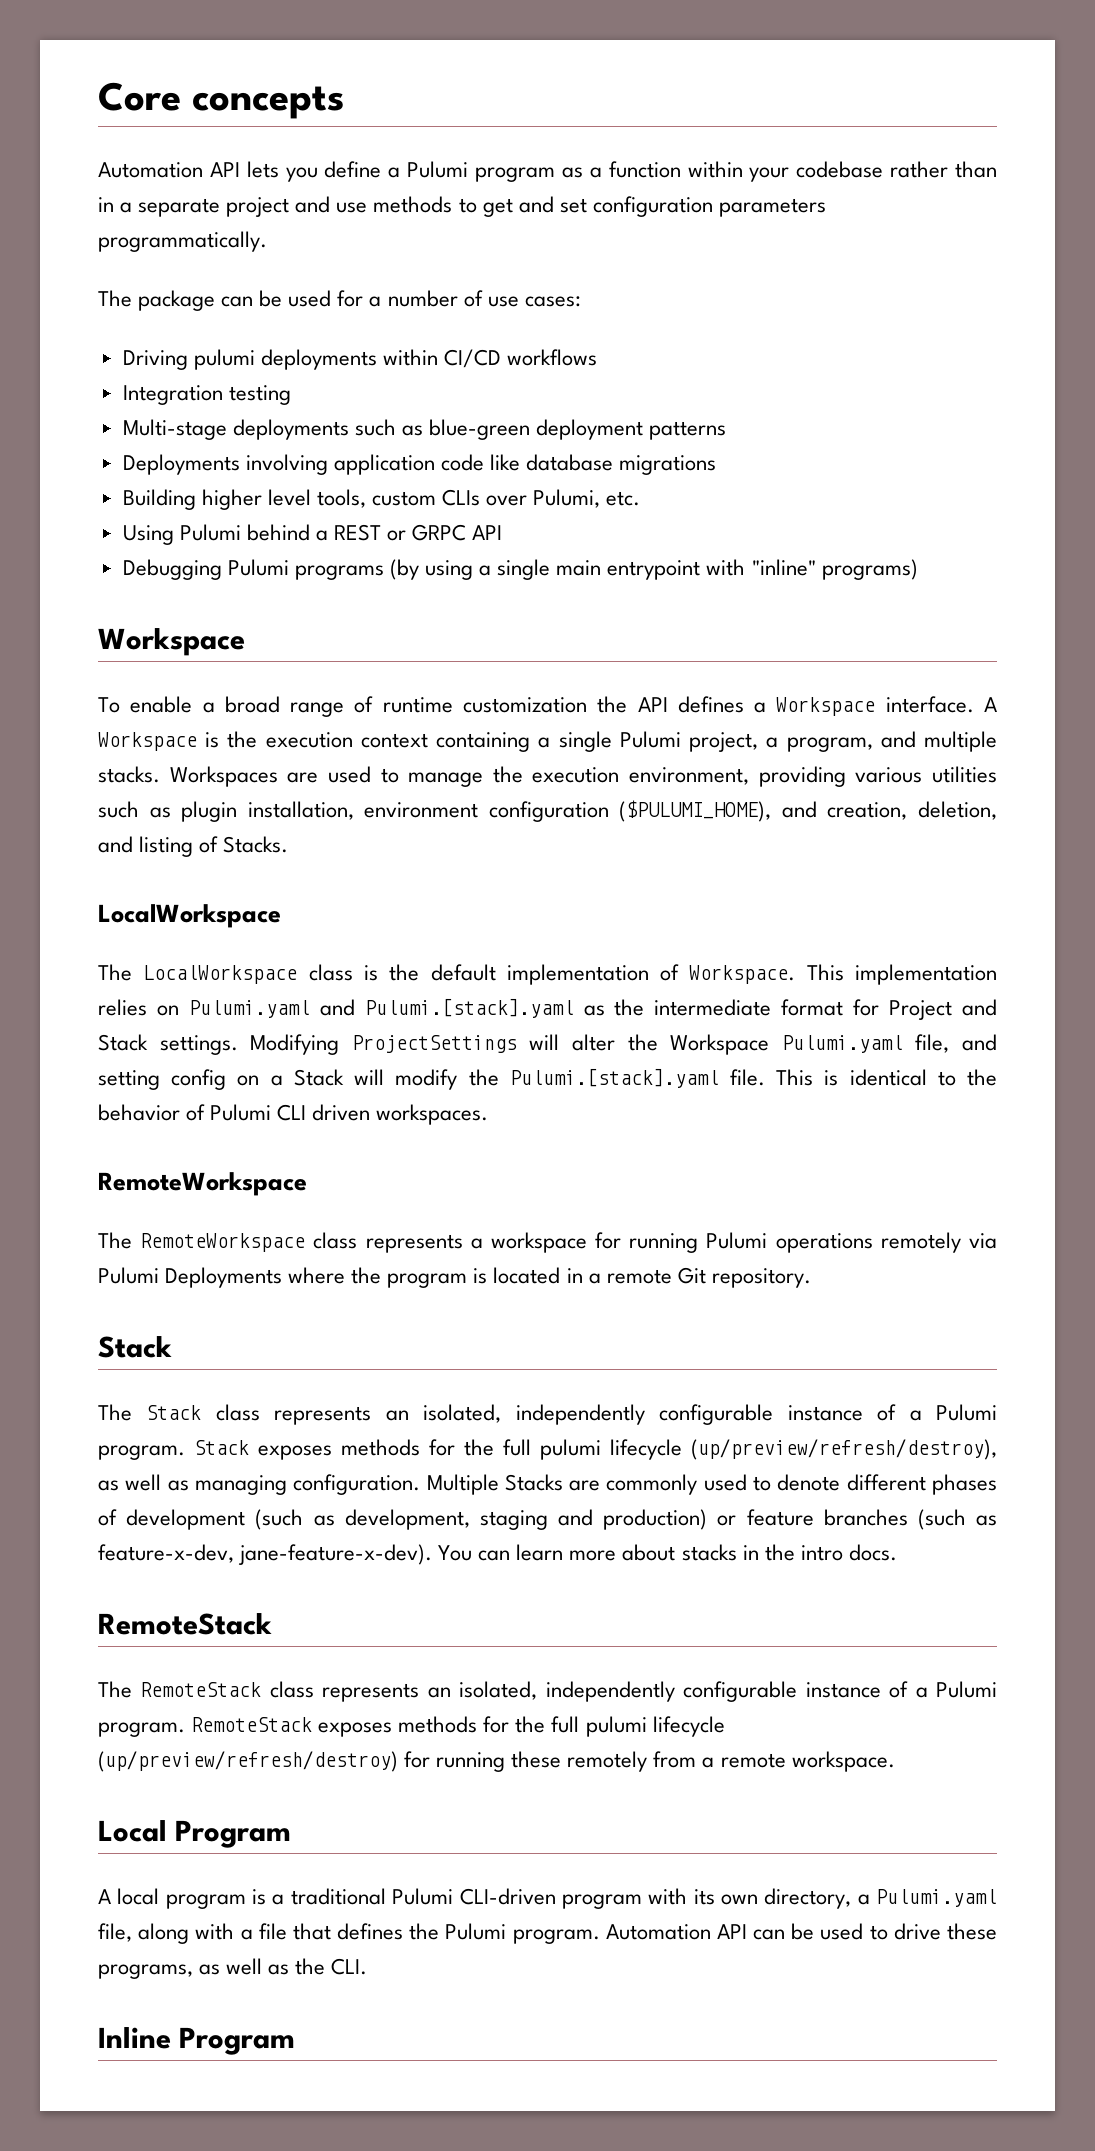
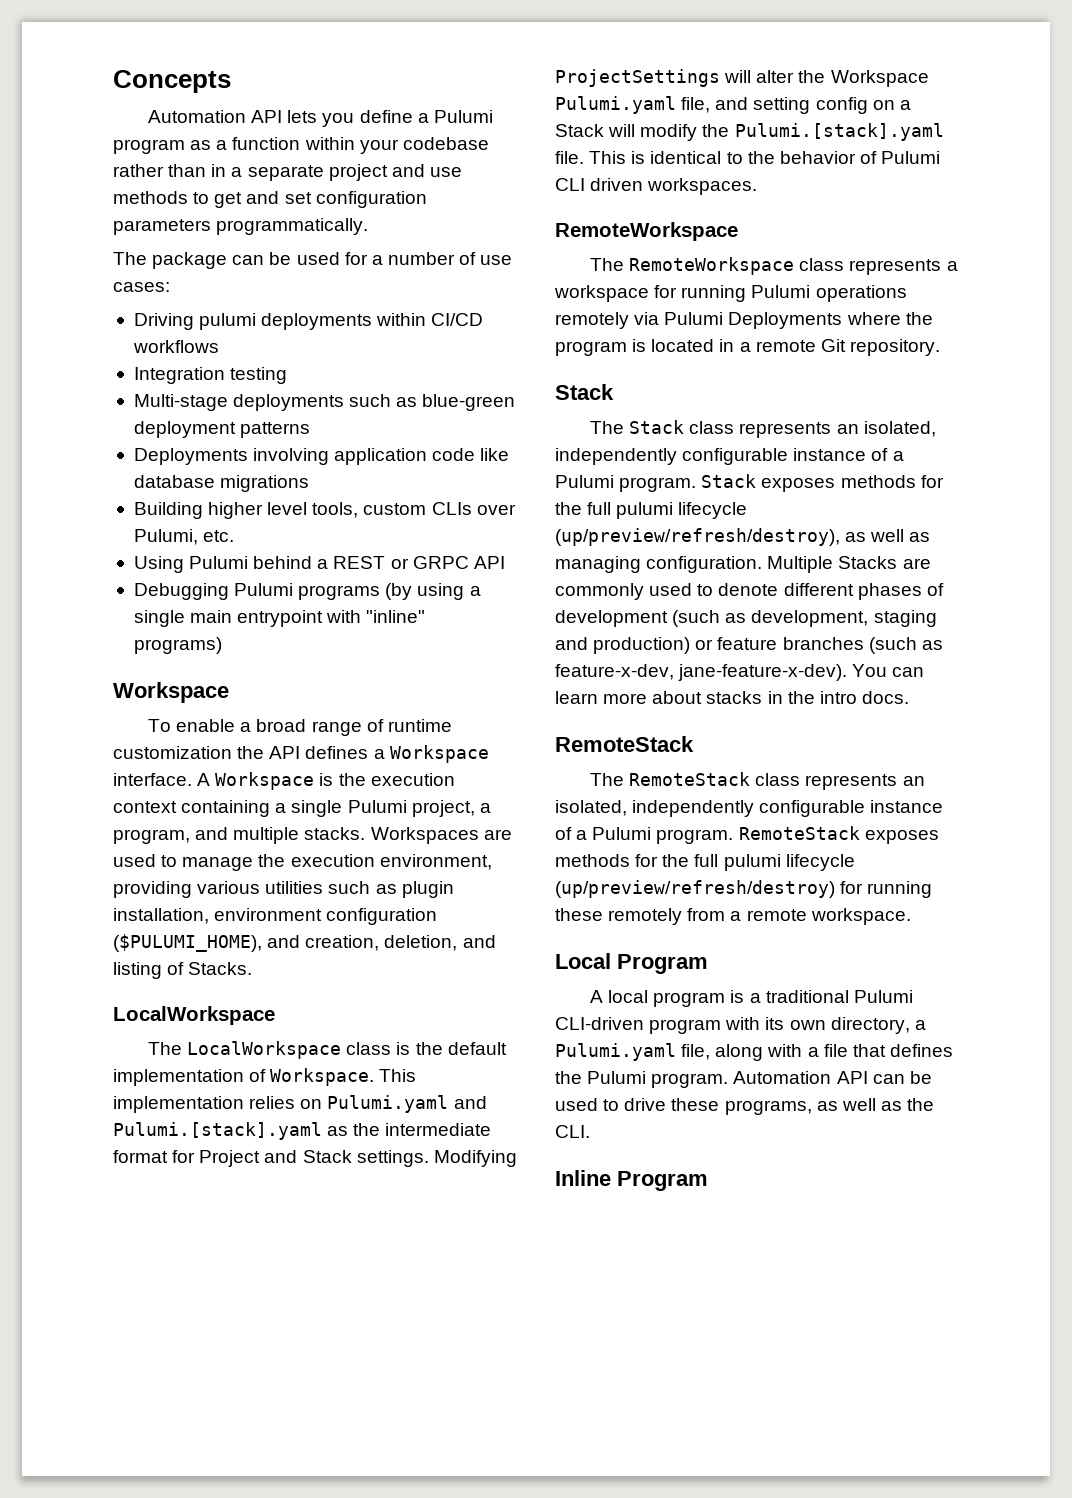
- Core concepts
+ Concepts

